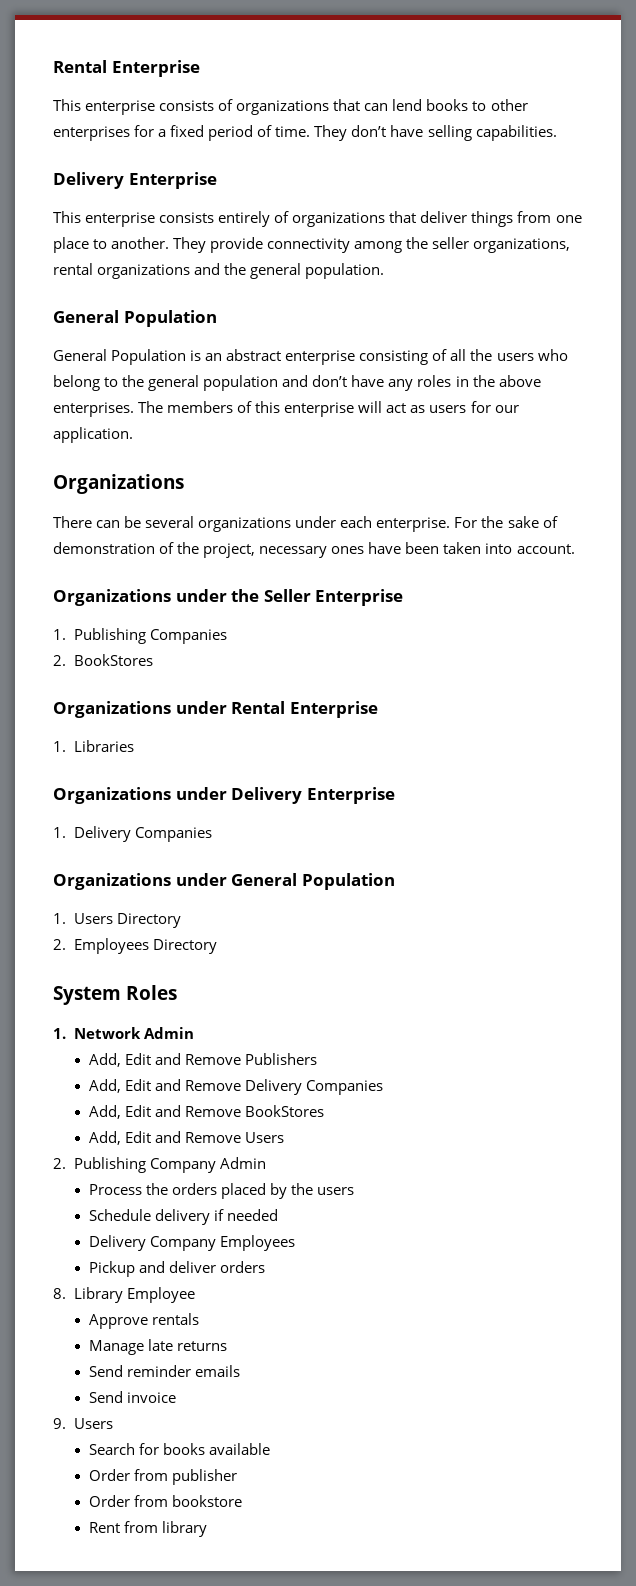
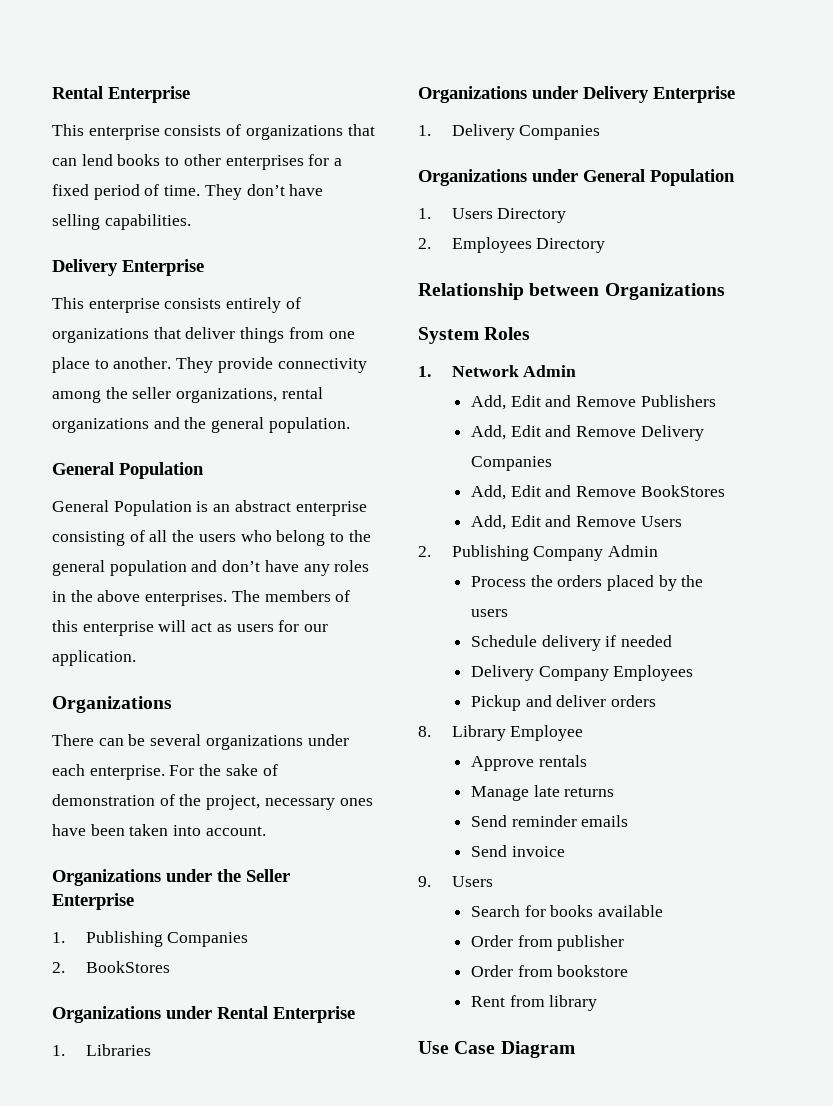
+ Relationship between Organizations
+ Use Case Diagram

